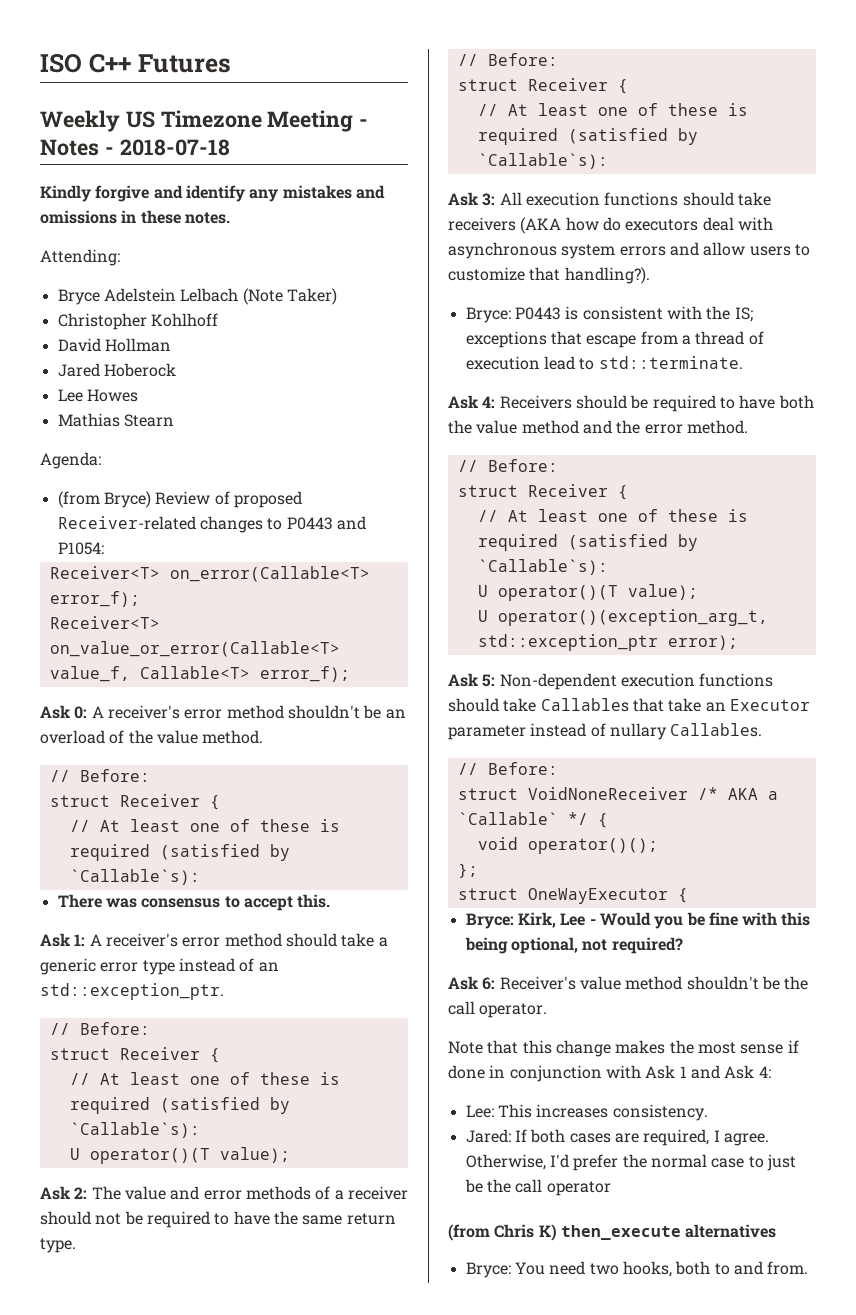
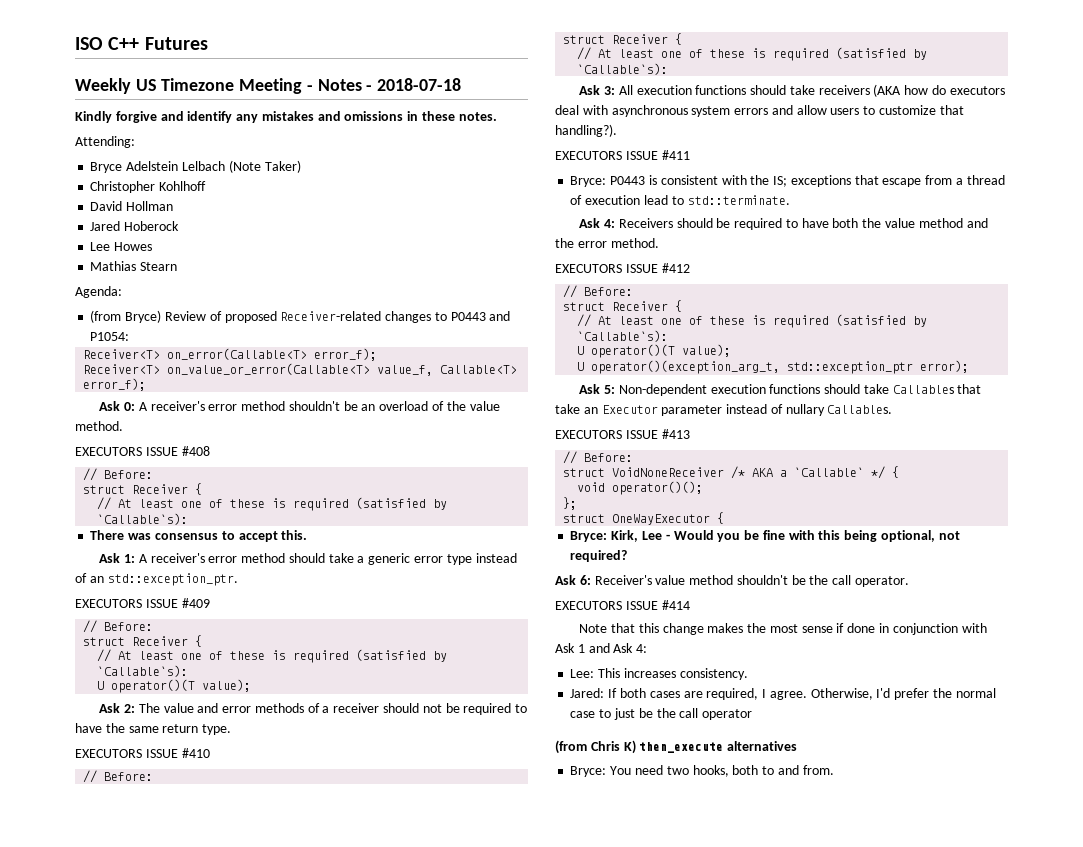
+ EXECUTORS ISSUE #408
+ EXECUTORS ISSUE #409
+ EXECUTORS ISSUE #410
+ EXECUTORS ISSUE #411
+ EXECUTORS ISSUE #412
+ EXECUTORS ISSUE #413
+ EXECUTORS ISSUE #414

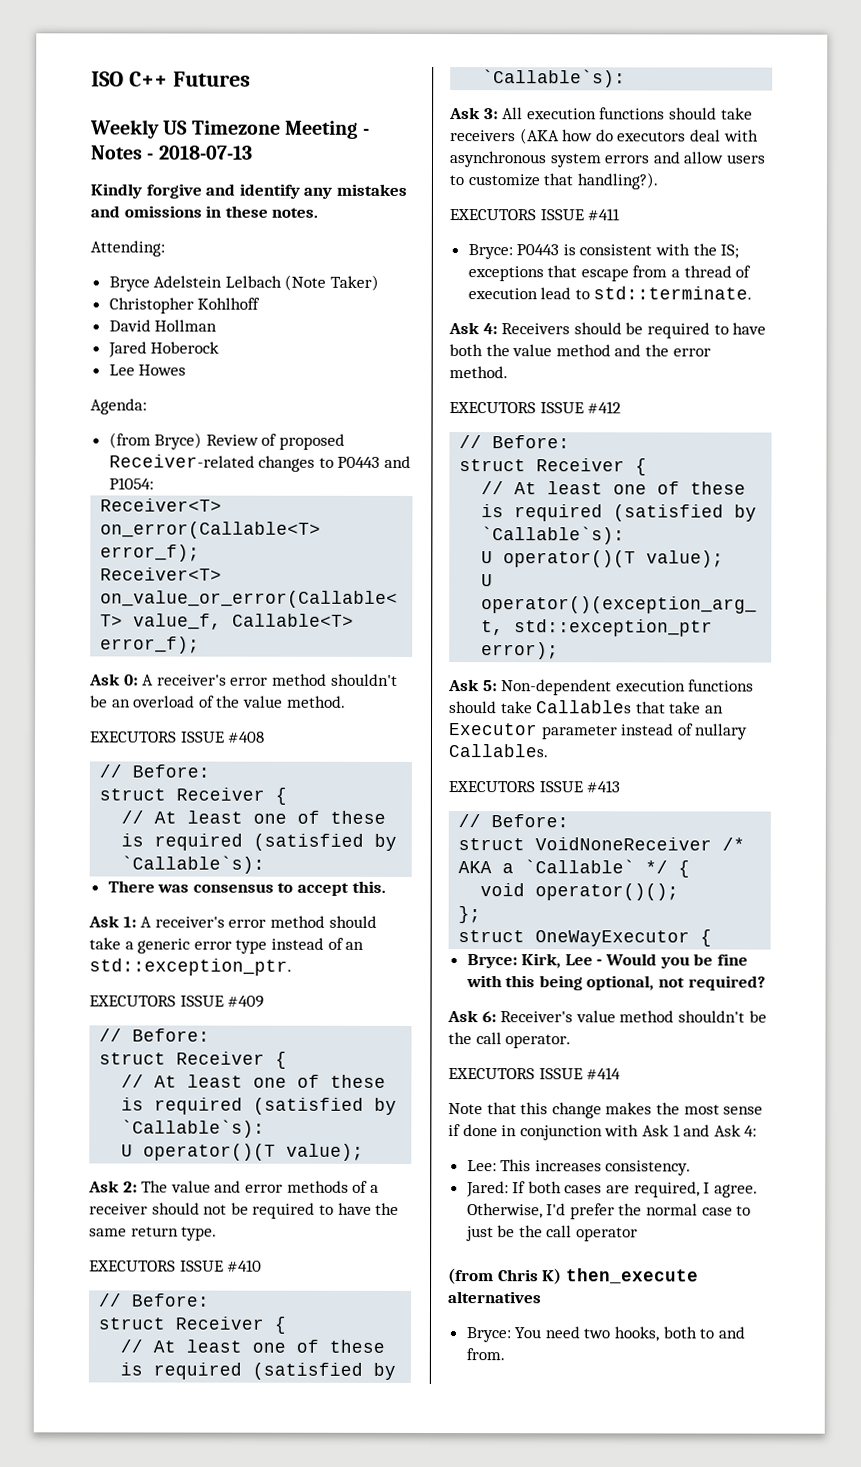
- Weekly US Timezone Meeting - Notes - 2018-07-18
+ Weekly US Timezone Meeting - Notes - 2018-07-13
- Mathias Stearn

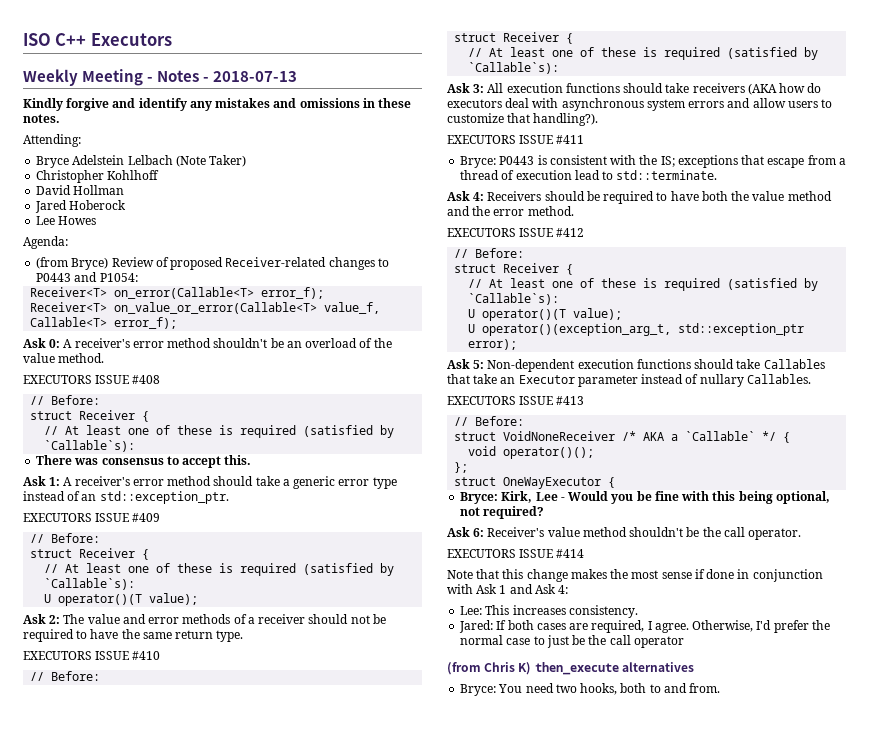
- ISO C++ Futures
+ ISO C++ Executors
- Weekly US Timezone Meeting - Notes - 2018-07-13
+ Weekly Meeting - Notes - 2018-07-13

